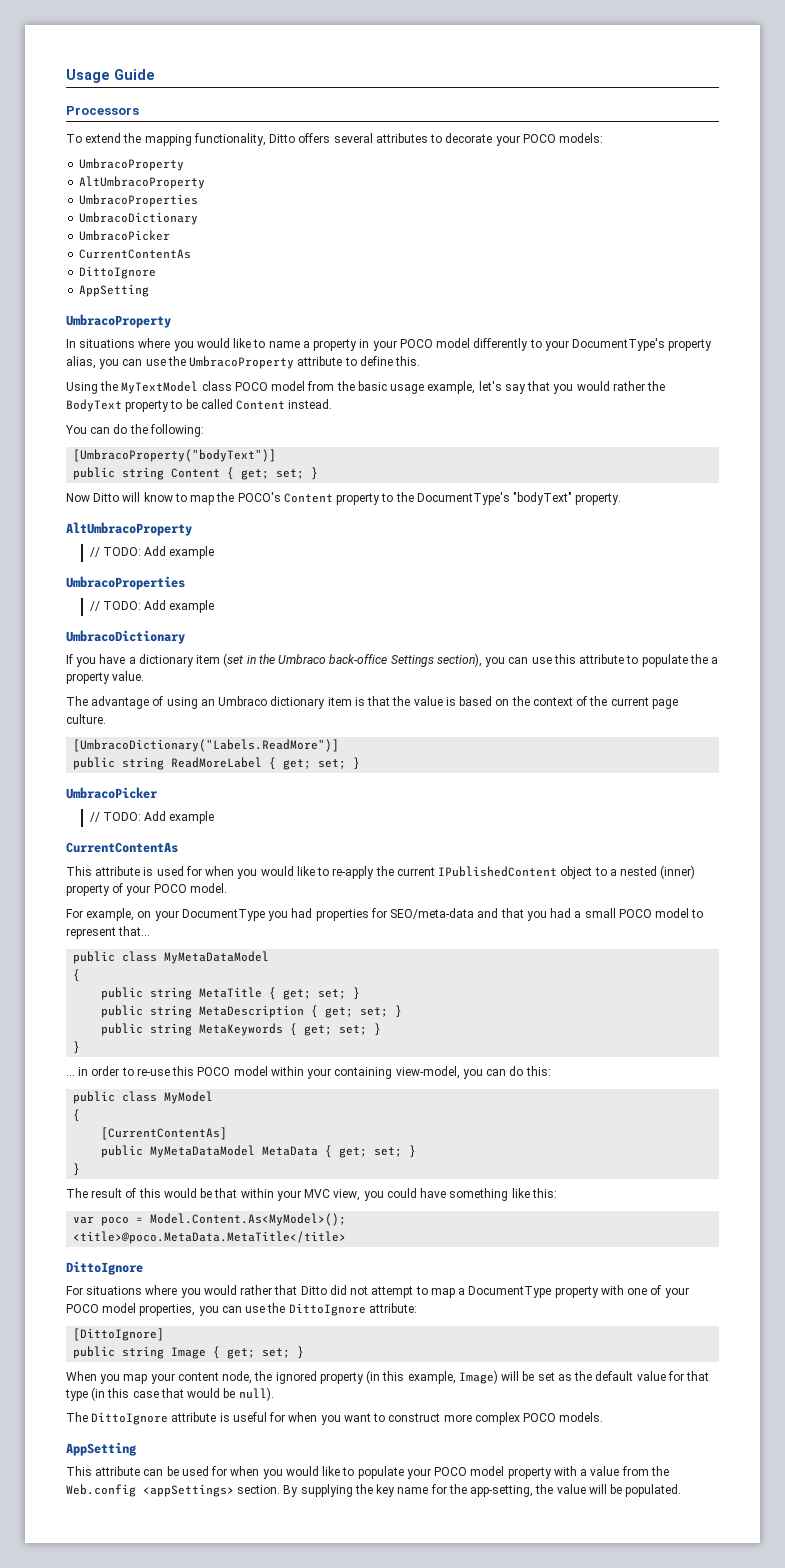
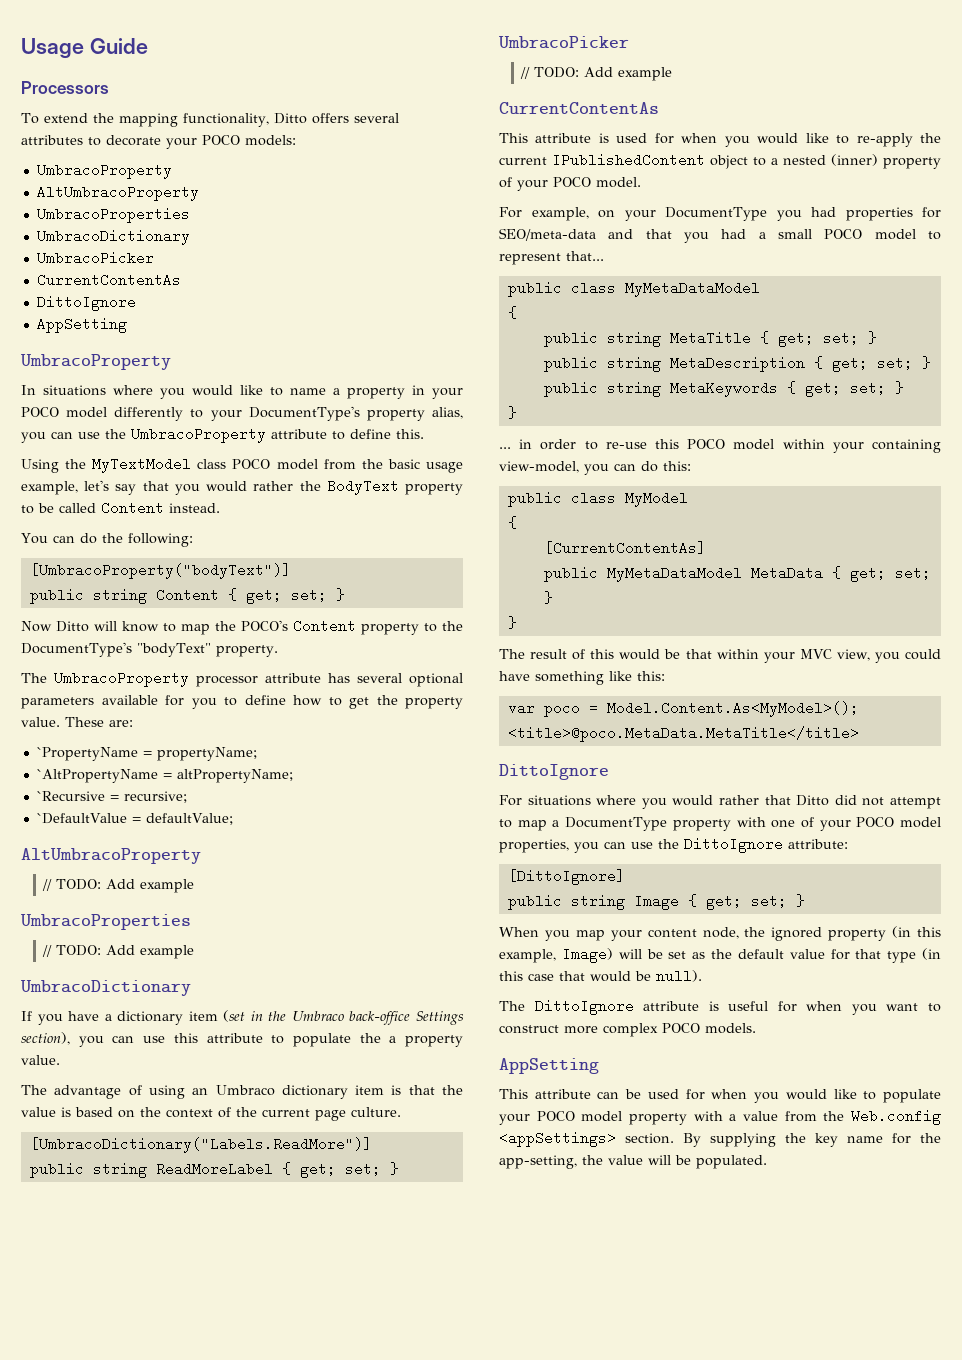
+ The UmbracoProperty processor attribute has several optional parameters available for you to define how to get the property value. These are:
+ `PropertyName = propertyName;
+ `AltPropertyName = altPropertyName;
+ `Recursive = recursive;
+ `DefaultValue = defaultValue;

